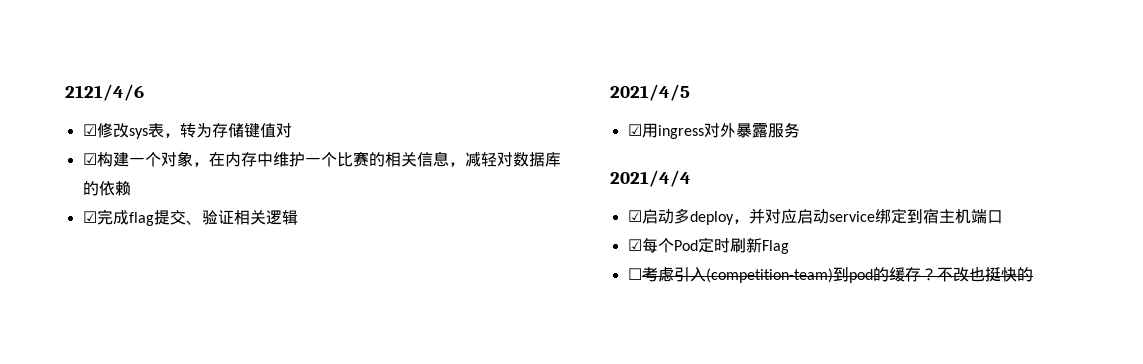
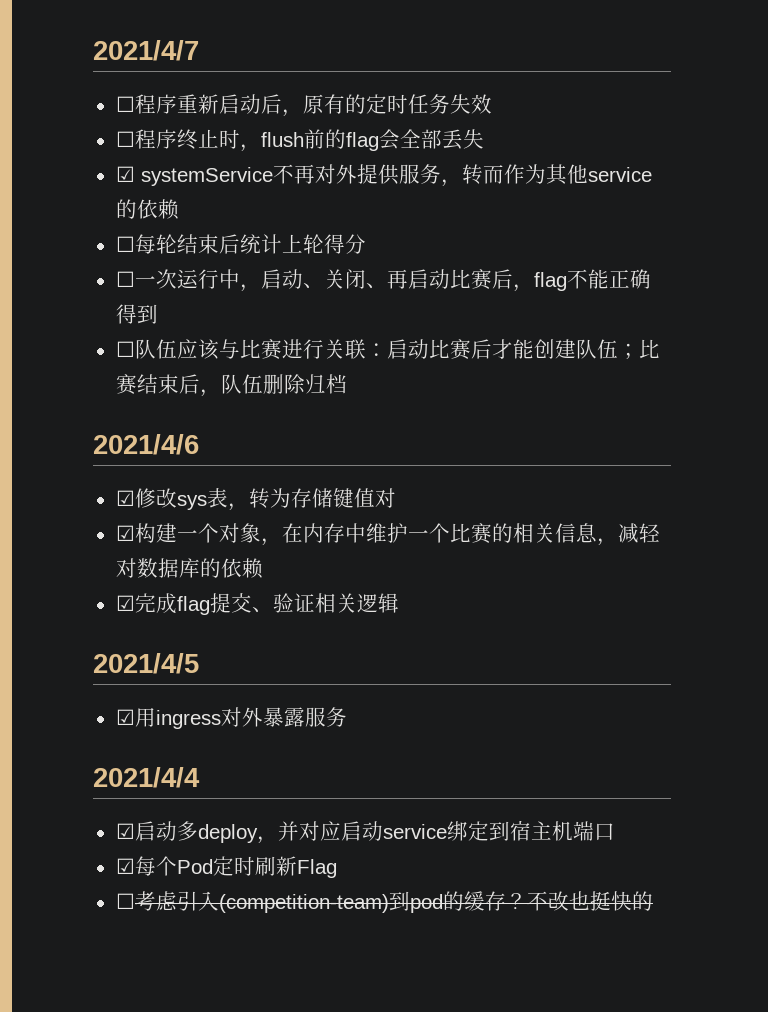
- 2121/4/6
+ 2021/4/7
+ ☐程序重新启动后，原有的定时任务失效
+ ☐程序终止时，flush前的flag会全部丢失
+ ☑ systemService不再对外提供服务，转而作为其他service的依赖
+ ☐每轮结束后统计上轮得分
+ ☐一次运行中，启动、关闭、再启动比赛后，flag不能正确得到
+ ☐队伍应该与比赛进行关联：启动比赛后才能创建队伍；比赛结束后，队伍删除归档
+ 2021/4/6

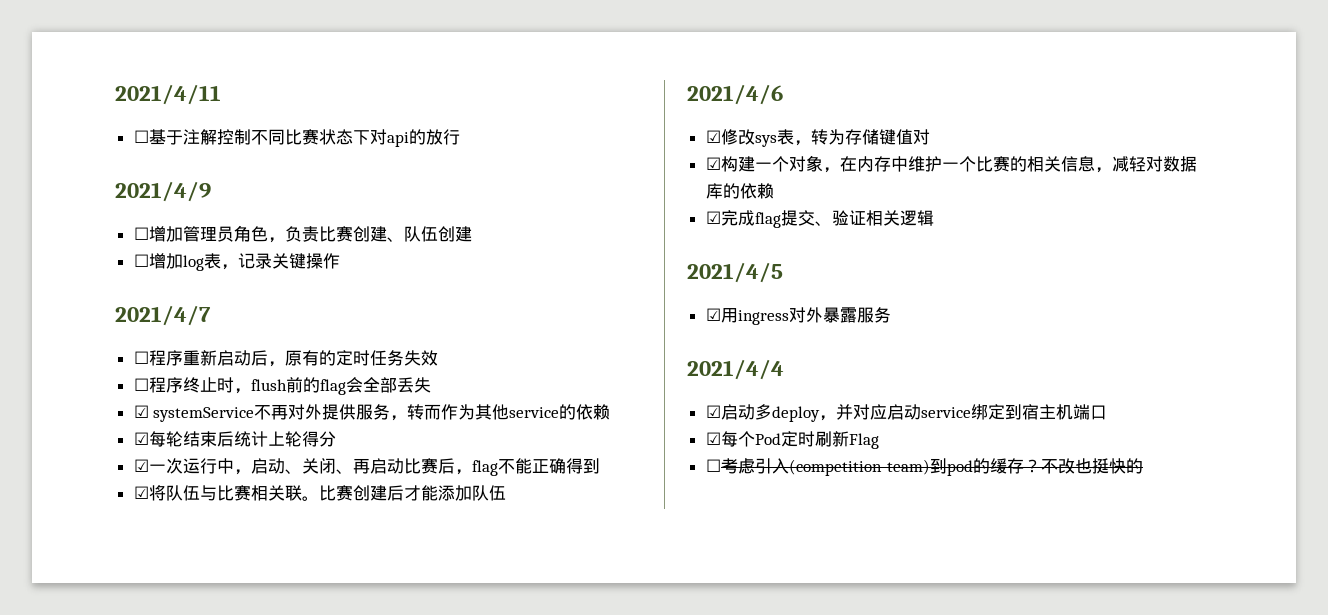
+ 2021/4/11
+ ☐基于注解控制不同比赛状态下对api的放行
+ 2021/4/9
+ ☐增加管理员角色，负责比赛创建、队伍创建
+ ☐增加log表，记录关键操作
- ☐每轮结束后统计上轮得分
+ ☑每轮结束后统计上轮得分
- ☐一次运行中，启动、关闭、再启动比赛后，flag不能正确得到
+ ☑一次运行中，启动、关闭、再启动比赛后，flag不能正确得到
- ☐队伍应该与比赛进行关联：启动比赛后才能创建队伍；比赛结束后，队伍删除归档
+ ☑将队伍与比赛相关联。比赛创建后才能添加队伍

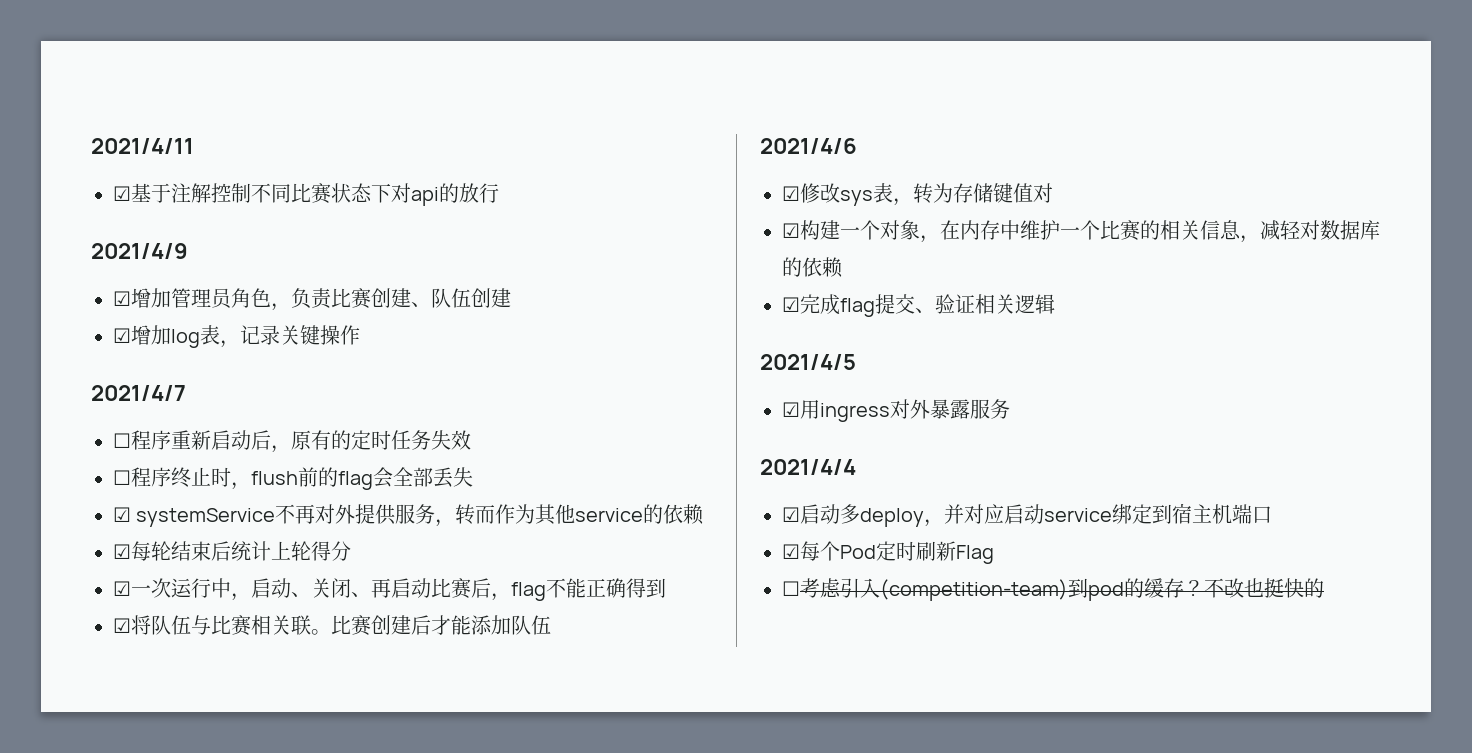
- ☐基于注解控制不同比赛状态下对api的放行
+ ☑基于注解控制不同比赛状态下对api的放行
- ☐增加管理员角色，负责比赛创建、队伍创建
+ ☑增加管理员角色，负责比赛创建、队伍创建
- ☐增加log表，记录关键操作
+ ☑增加log表，记录关键操作

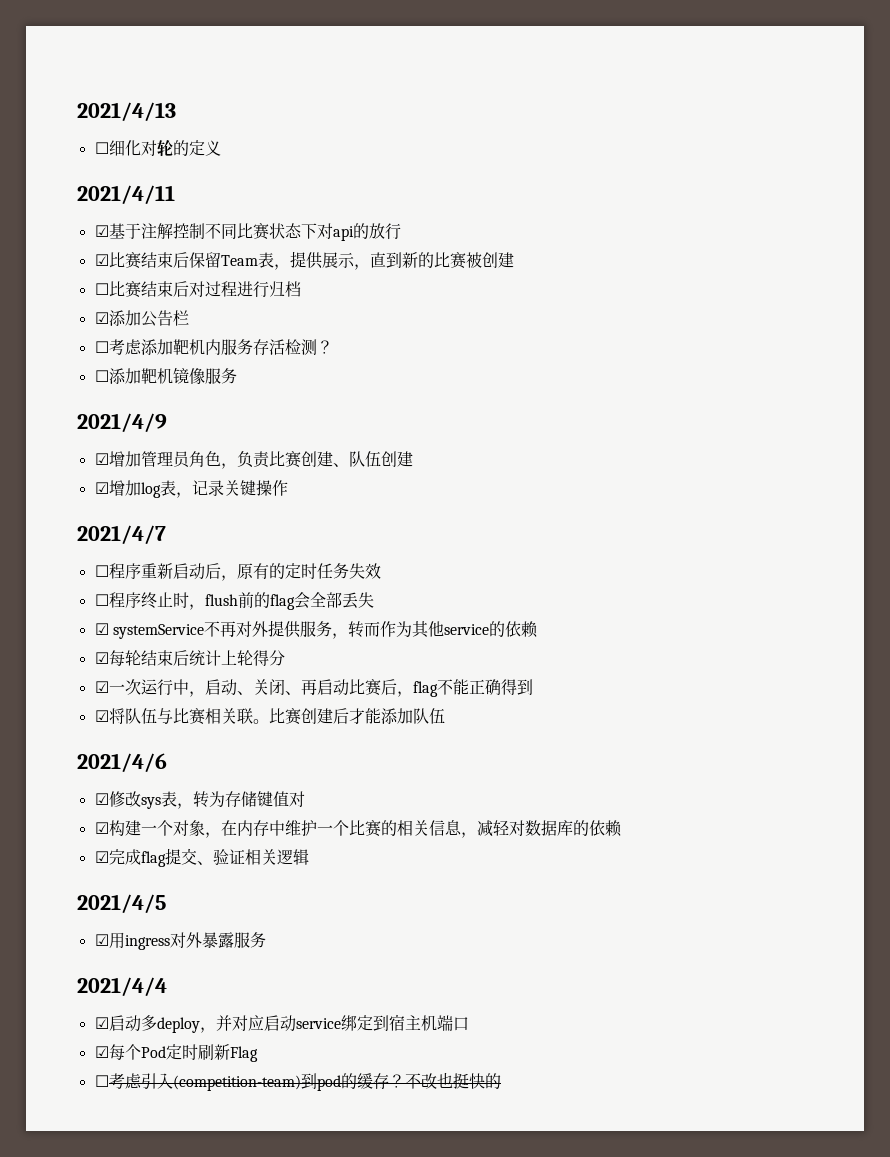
+ 2021/4/13
+ ☐细化对轮的定义
+ ☑比赛结束后保留Team表，提供展示，直到新的比赛被创建
+ ☐比赛结束后对过程进行归档
+ ☑添加公告栏
+ ☐考虑添加靶机内服务存活检测？
+ ☐添加靶机镜像服务

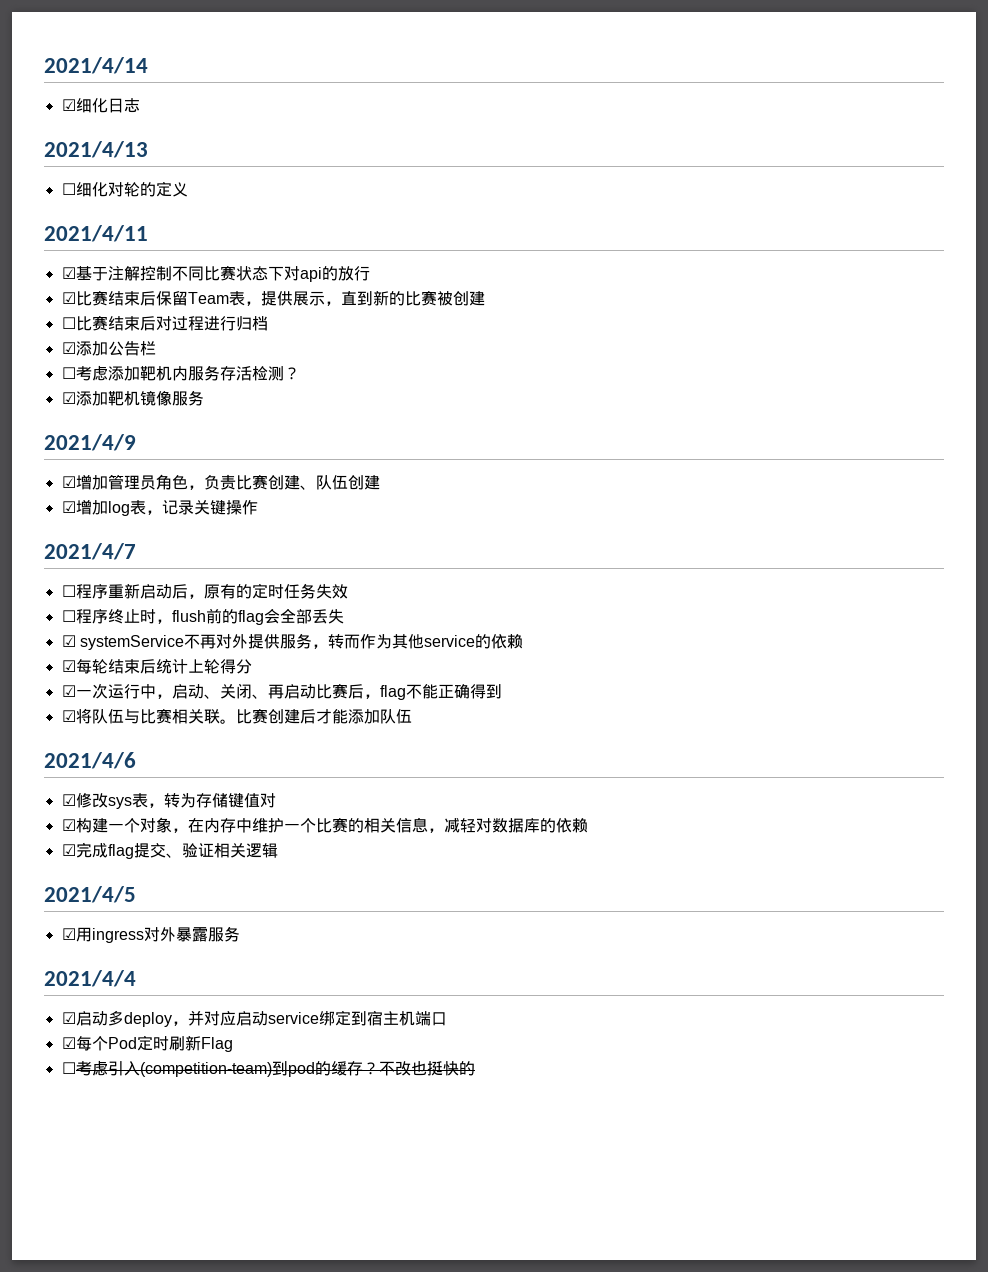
+ 2021/4/14
+ ☑细化日志
- ☐添加靶机镜像服务
+ ☑添加靶机镜像服务

